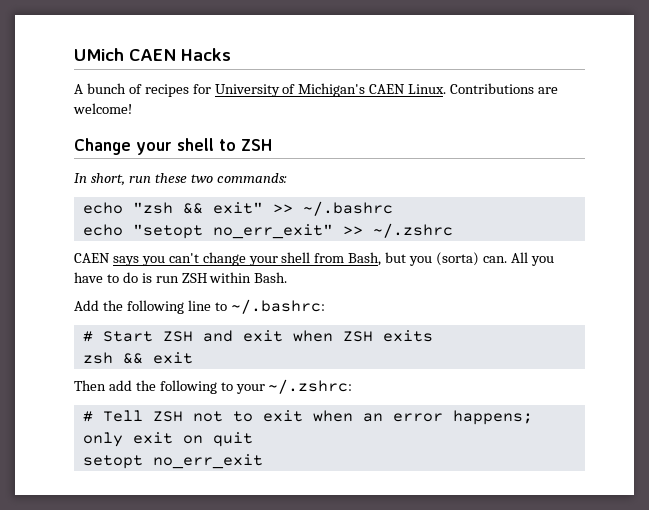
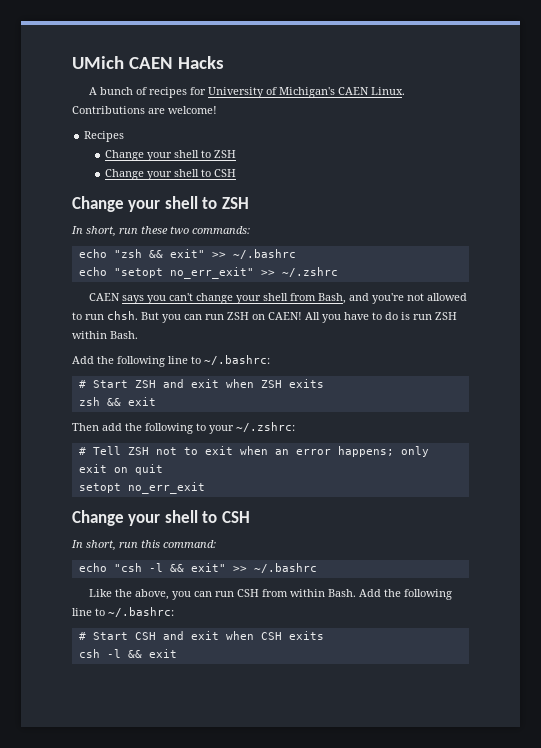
+ Recipes
+ Change your shell to ZSH
+ Change your shell to CSH
- CAEN says you can't change your shell from Bash, but you (sorta) can.
+ CAEN says you can't change your shell from Bash, and you're not allowed to run chsh. But you can run ZSH on CAEN!
  setopt no_err_exit
+ Change your shell to CSH
+ In short, run this command:
+ echo "csh -l && exit" >> ~/.bashrc
+ Like the above, you can run CSH from within Bash. Add the following line to ~/.bashrc:
+ # Start CSH and exit when CSH exits
+ csh -l && exit

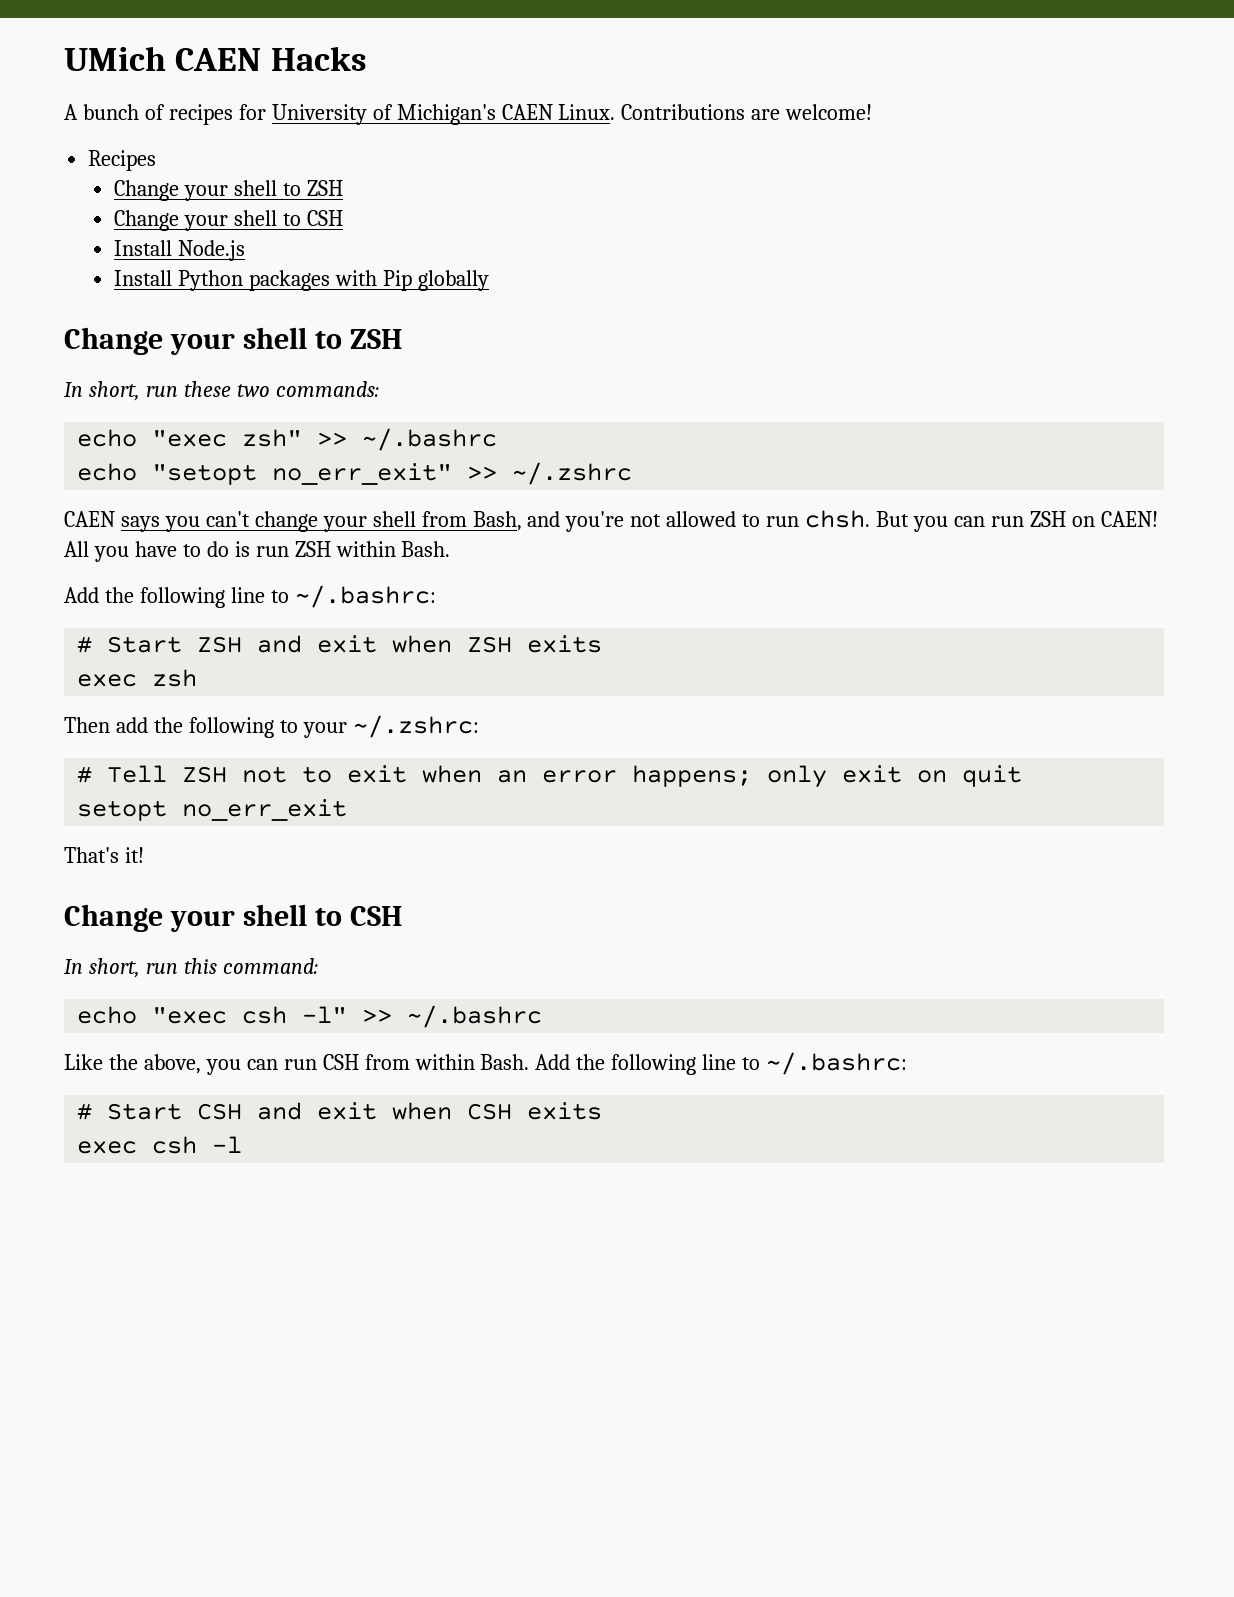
+ Install Node.js
+ Install Python packages with Pip globally
- echo "zsh && exit" >> ~/.bashrc
+ echo "exec zsh" >> ~/.bashrc
- zsh && exit
+ exec zsh
+ That's it!
- echo "csh -l && exit" >> ~/.bashrc
+ echo "exec csh -l" >> ~/.bashrc
- csh -l && exit
+ exec csh -l

